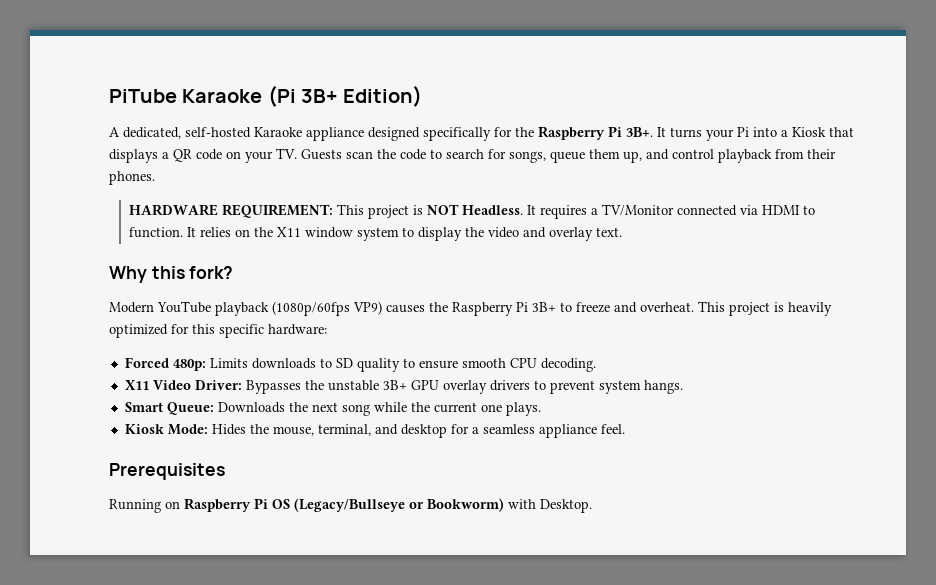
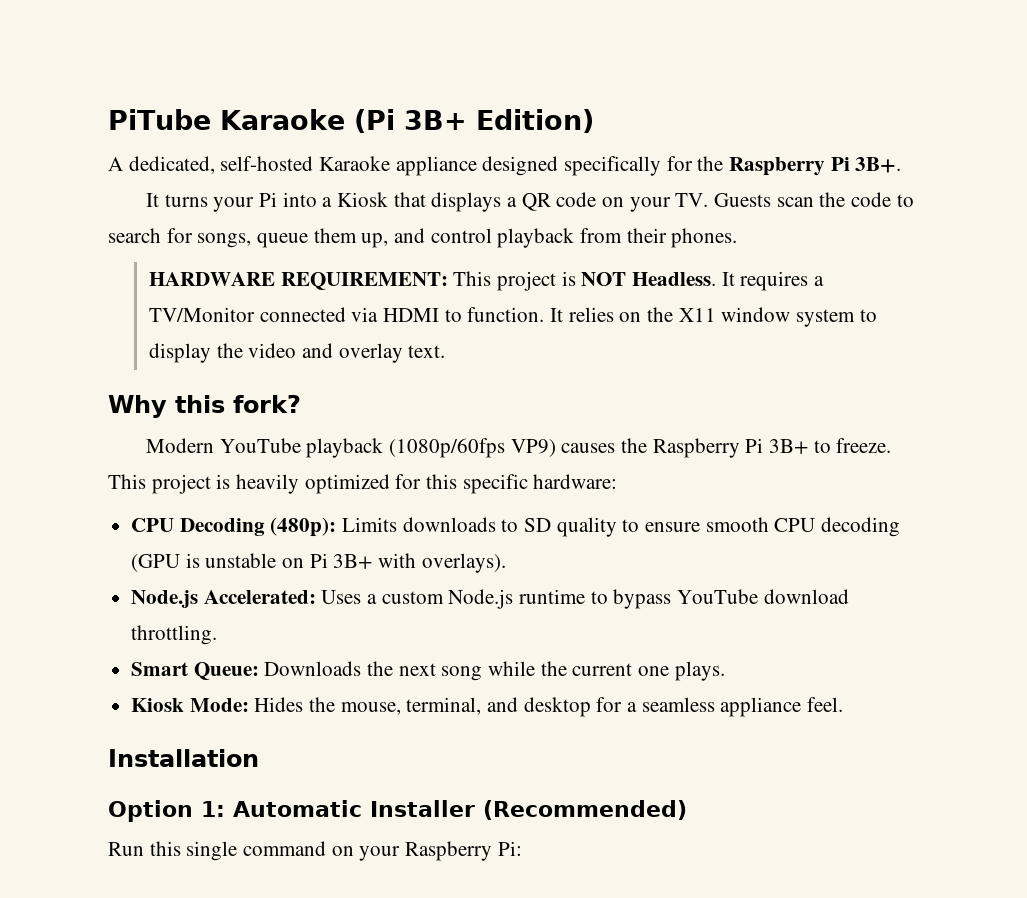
- A dedicated, self-hosted Karaoke appliance designed specifically for the Raspberry Pi 3B+. It turns your Pi into a Kiosk that displays a QR code on your TV. Guests scan the code to search for songs, queue them up, and control playback from their phones.
+ A dedicated, self-hosted Karaoke appliance designed specifically for the Raspberry Pi 3B+.
+ It turns your Pi into a Kiosk that displays a QR code on your TV. Guests scan the code to search for songs, queue them up, and control playback from their phones.
- Modern YouTube playback (1080p/60fps VP9) causes the Raspberry Pi 3B+ to freeze and overheat.
+ Modern YouTube playback (1080p/60fps VP9) causes the Raspberry Pi 3B+ to freeze.
- Forced 480p: Limits downloads to SD quality to ensure smooth CPU decoding.
- X11 Video Driver: Bypasses the unstable 3B+ GPU overlay drivers to prevent system hangs.
+ CPU Decoding (480p): Limits downloads to SD quality to ensure smooth CPU decoding (GPU is unstable on Pi 3B+ with overlays).
+ Node.js Accelerated: Uses a custom Node.js runtime to bypass YouTube download throttling.
- Prerequisites
- Running on Raspberry Pi OS (Legacy/Bullseye or Bookworm) with Desktop.
+ Installation
+ Option 1: Automatic Installer (Recommended)
+ Run this single command on your Raspberry Pi:

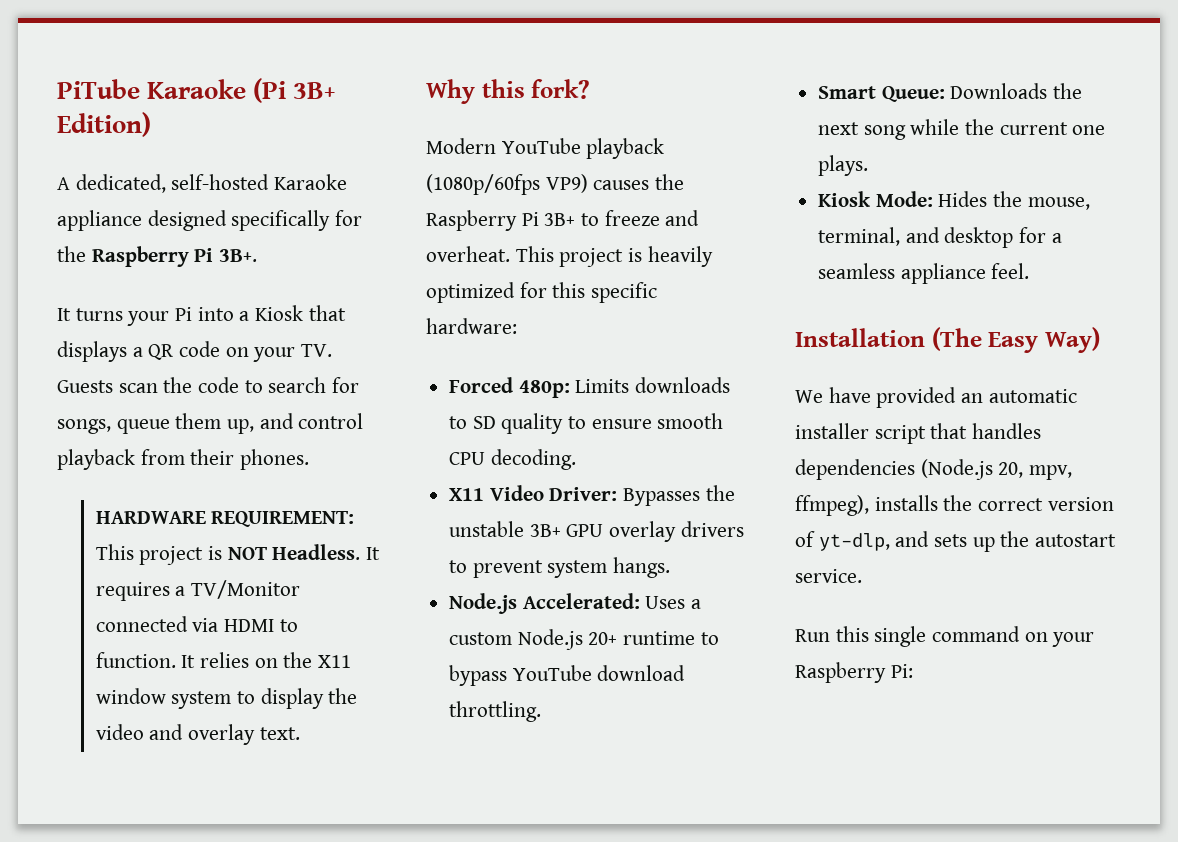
- Modern YouTube playback (1080p/60fps VP9) causes the Raspberry Pi 3B+ to freeze.
+ Modern YouTube playback (1080p/60fps VP9) causes the Raspberry Pi 3B+ to freeze and overheat.
- CPU Decoding (480p): Limits downloads to SD quality to ensure smooth CPU decoding (GPU is unstable on Pi 3B+ with overlays).
+ Forced 480p: Limits downloads to SD quality to ensure smooth CPU decoding.
+ X11 Video Driver: Bypasses the unstable 3B+ GPU overlay drivers to prevent system hangs.
- Node.js Accelerated: Uses a custom Node.js runtime to bypass YouTube download throttling.
+ Node.js Accelerated: Uses a custom Node.js 20+ runtime to bypass YouTube download throttling.
- Installation
- Option 1: Automatic Installer (Recommended)
+ Installation (The Easy Way)
+ We have provided an automatic installer script that handles dependencies (Node.js 20, mpv, ffmpeg), installs the correct version of yt-dlp, and sets up the autostart service.

